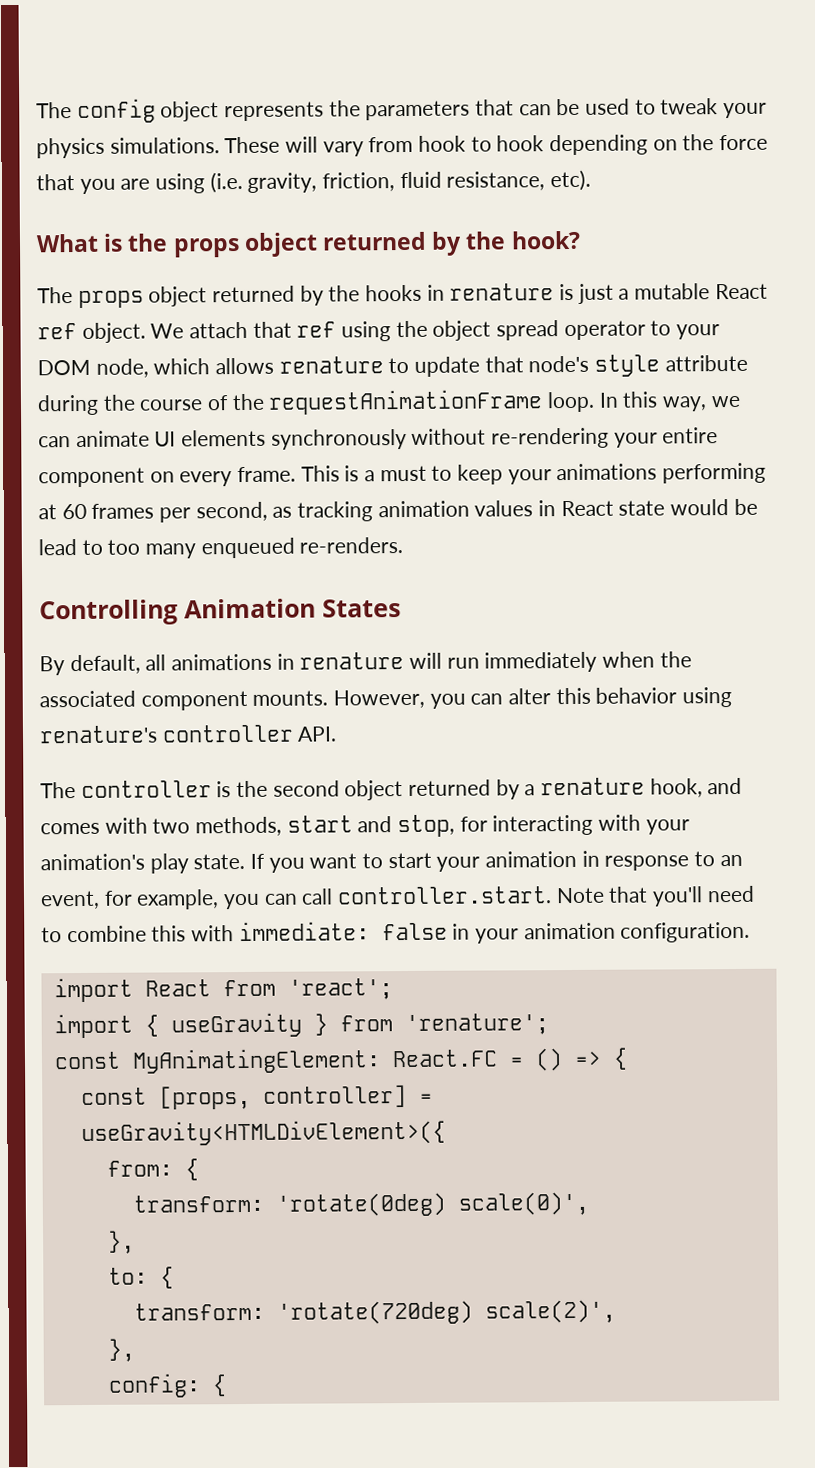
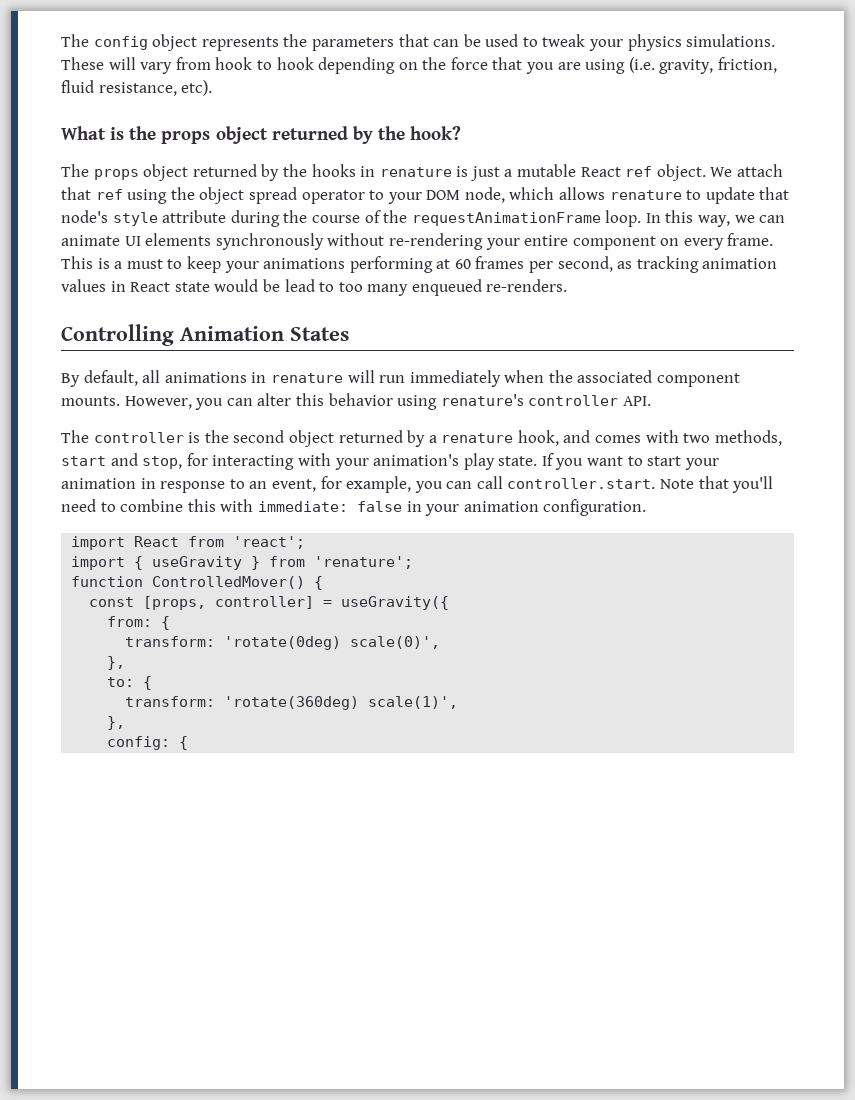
- const MyAnimatingElement: React.FC = () => {
+ function ControlledMover() {
- const [props, controller] = useGravity<HTMLDivElement>({
+ const [props, controller] = useGravity({
- transform: 'rotate(720deg) scale(2)',
+ transform: 'rotate(360deg) scale(1)',

